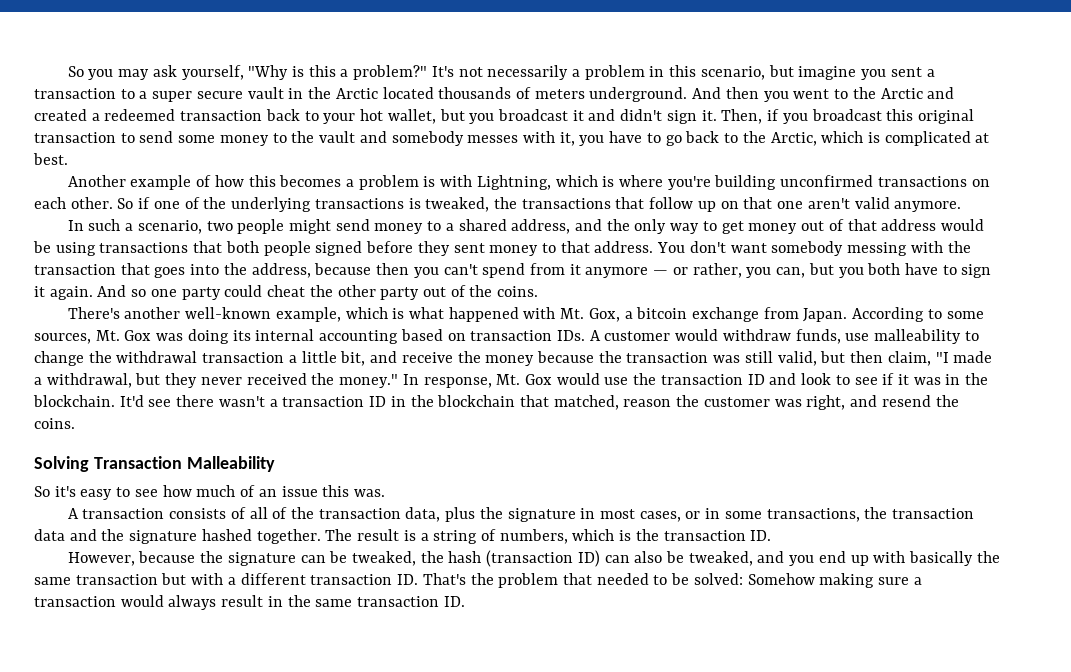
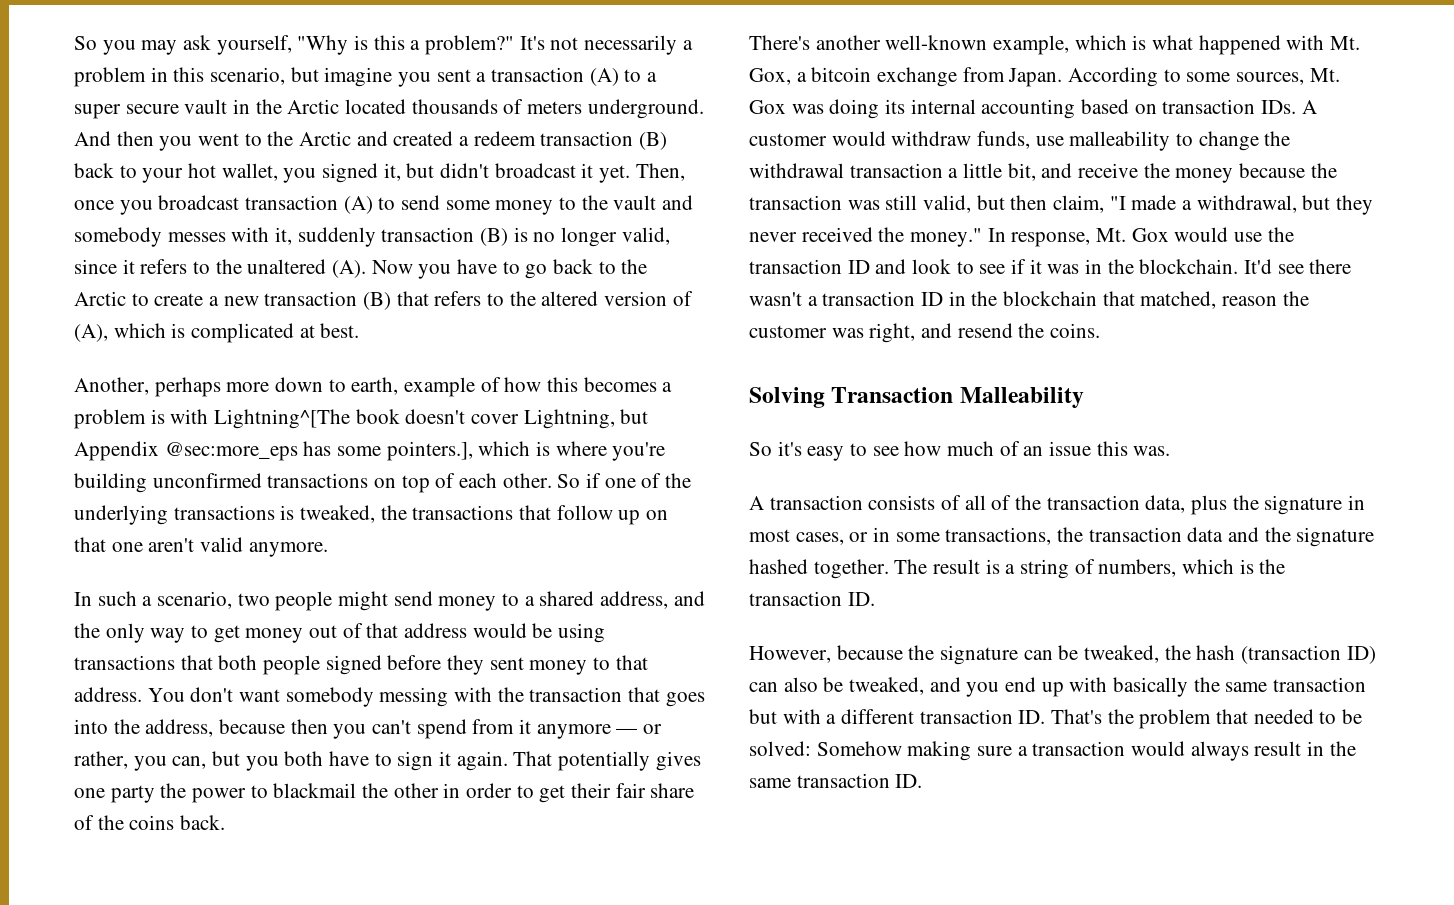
- It's not necessarily a problem in this scenario, but imagine you sent a transaction to a super secure vault in the Arctic located thousands of meters underground.
+ It's not necessarily a problem in this scenario, but imagine you sent a transaction (A) to a super secure vault in the Arctic located thousands of meters underground.
- And then you went to the Arctic and created a redeemed transaction back to your hot wallet, but you broadcast it and didn't sign it. Then, if you broadcast this original transaction to send some money to the vault and somebody messes with it, you have to go back to the Arctic, which is complicated at best.
+ And then you went to the Arctic and created a redeem transaction (B) back to your hot wallet, you signed it, but didn't broadcast it yet. Then, once you broadcast transaction (A) to send some money to the vault and somebody messes with it, suddenly transaction (B) is no longer valid, since it refers to the unaltered (A). Now you have to go back to the Arctic to create a new transaction (B) that refers to the altered version of (A), which is complicated at best.
- Another example of how this becomes a problem is with Lightning, which is where you're building unconfirmed transactions on each other.
+ Another, perhaps more down to earth, example of how this becomes a problem is with Lightning^[The book doesn't cover Lightning, but Appendix @sec:more_eps has some pointers.], which is where you're building unconfirmed transactions on top of each other.
- And so one party could cheat the other party out of the coins.
+ That potentially gives one party the power to blackmail the other in order to get their fair share of the coins back.

